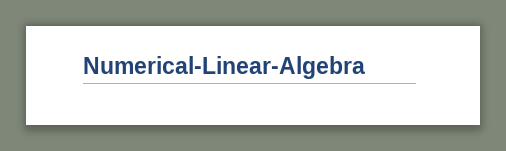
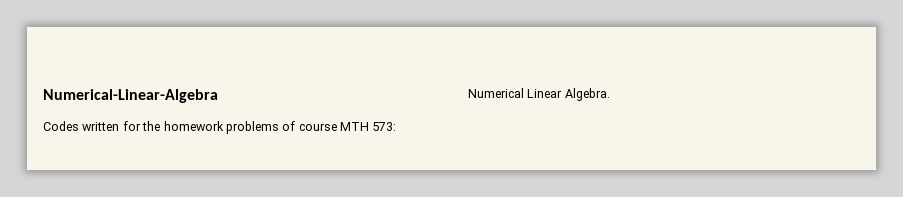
+ Codes written for the homework problems of course MTH 573: Numerical Linear Algebra.

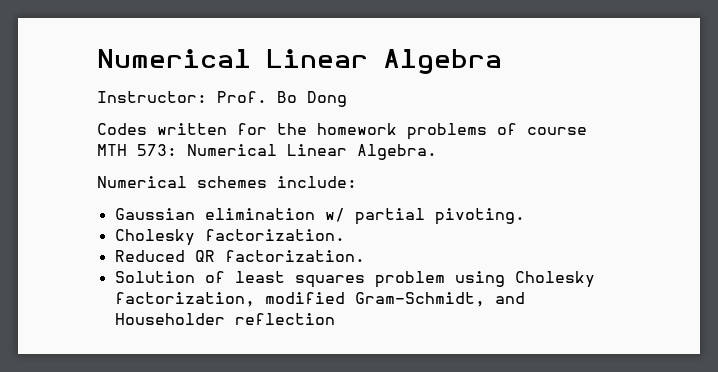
- Numerical-Linear-Algebra
+ Numerical Linear Algebra
+ Instructor: Prof. Bo Dong
+ Numerical schemes include:
+ Gaussian elimination w/ partial pivoting.
+ Cholesky factorization.
+ Reduced QR factorization.
+ Solution of least squares problem using Cholesky factorization, modified Gram-Schmidt, and Householder reflection

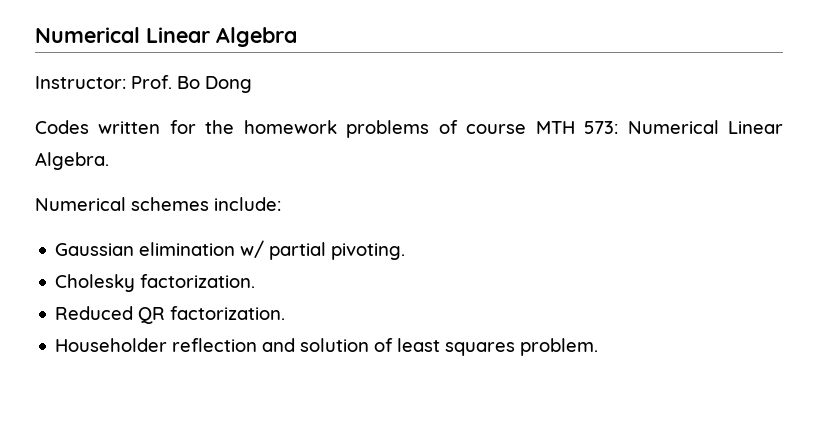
- Solution of least squares problem using Cholesky factorization, modified Gram-Schmidt, and Householder reflection
+ Householder reflection and solution of least squares problem.

